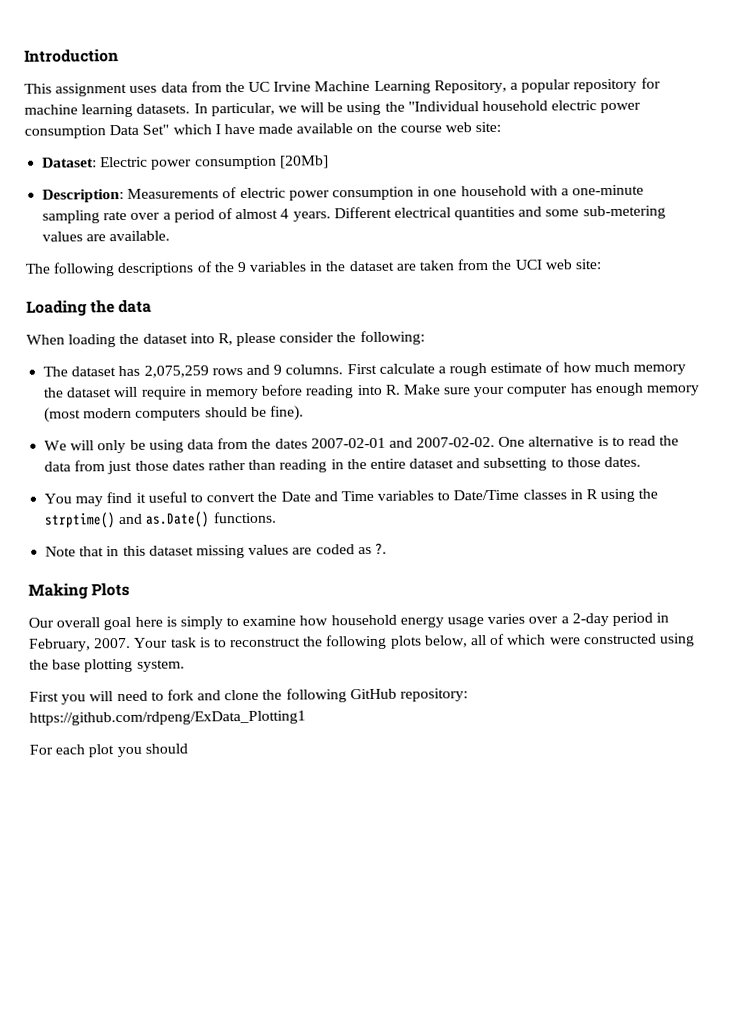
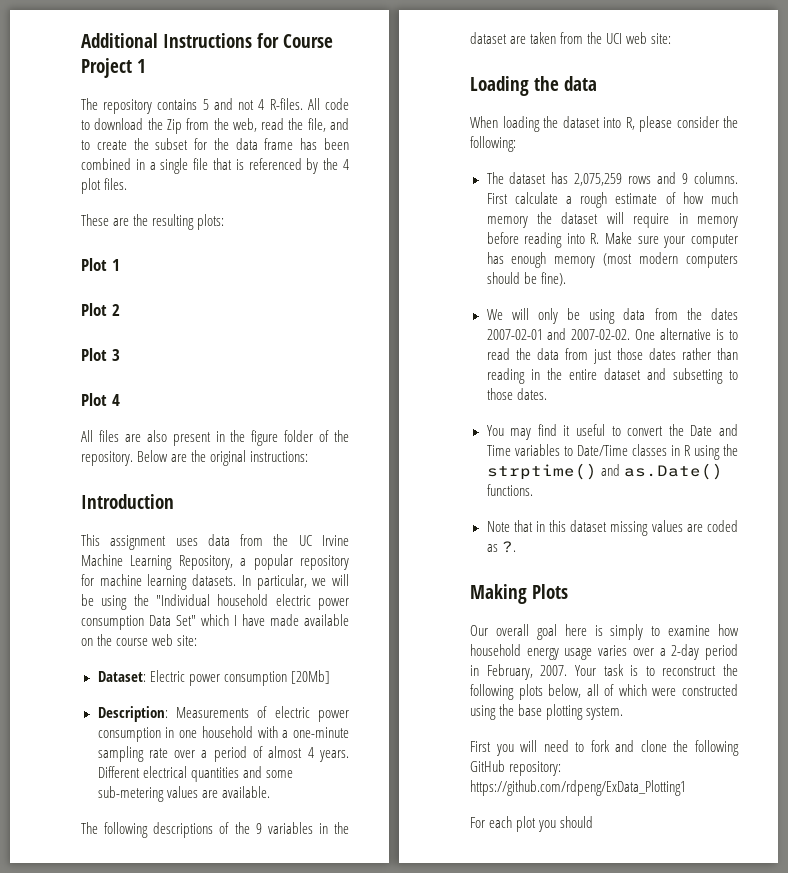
+ Additional Instructions for Course Project 1
+ The repository contains 5 and not 4 R-files. All code to download the Zip from the web, read the file, and to create the subset for the data frame has been combined in a single file that is referenced by the 4 plot files.
+ These are the resulting plots:
+ Plot 1
+ Plot 2
+ Plot 3
+ Plot 4
+ All files are also present in the figure folder of the repository. Below are the original instructions:

